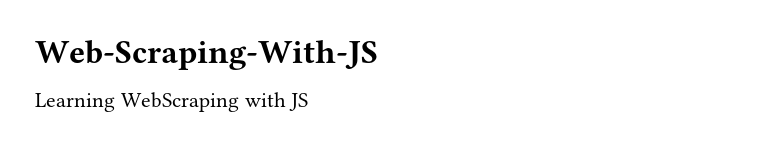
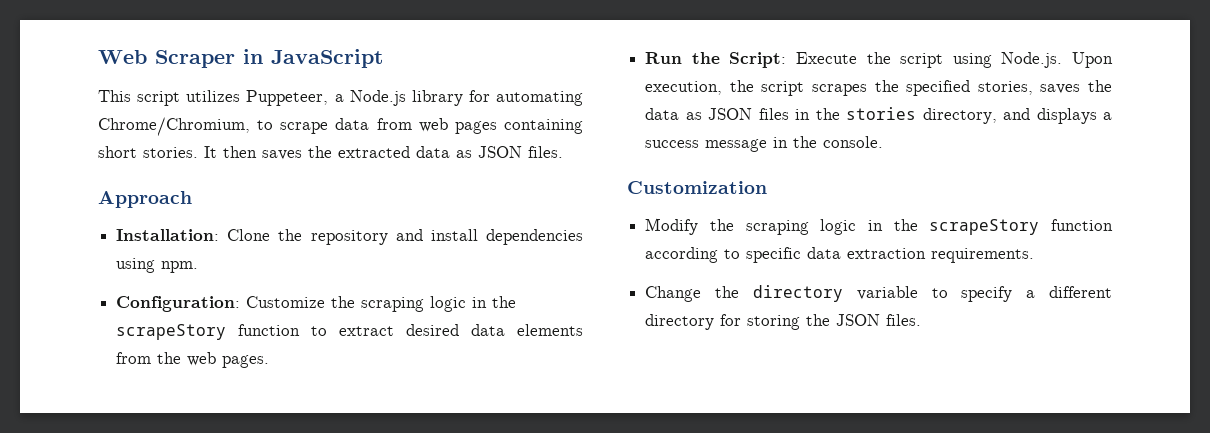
- Web-Scraping-With-JS
- Learning WebScraping with JS
+ Web Scraper in JavaScript
+ This script utilizes Puppeteer, a Node.js library for automating Chrome/Chromium, to scrape data from web pages containing short stories. It then saves the extracted data as JSON files.
+ Approach
+ Installation: Clone the repository and install dependencies using npm.
+ Configuration: Customize the scraping logic in the scrapeStory function to extract desired data elements from the web pages.
+ Run the Script: Execute the script using Node.js. Upon execution, the script scrapes the specified stories, saves the data as JSON files in the stories directory, and displays a success message in the console.
+ Customization
+ Modify the scraping logic in the scrapeStory function according to specific data extraction requirements.
+ Change the directory variable to specify a different directory for storing the JSON files.

